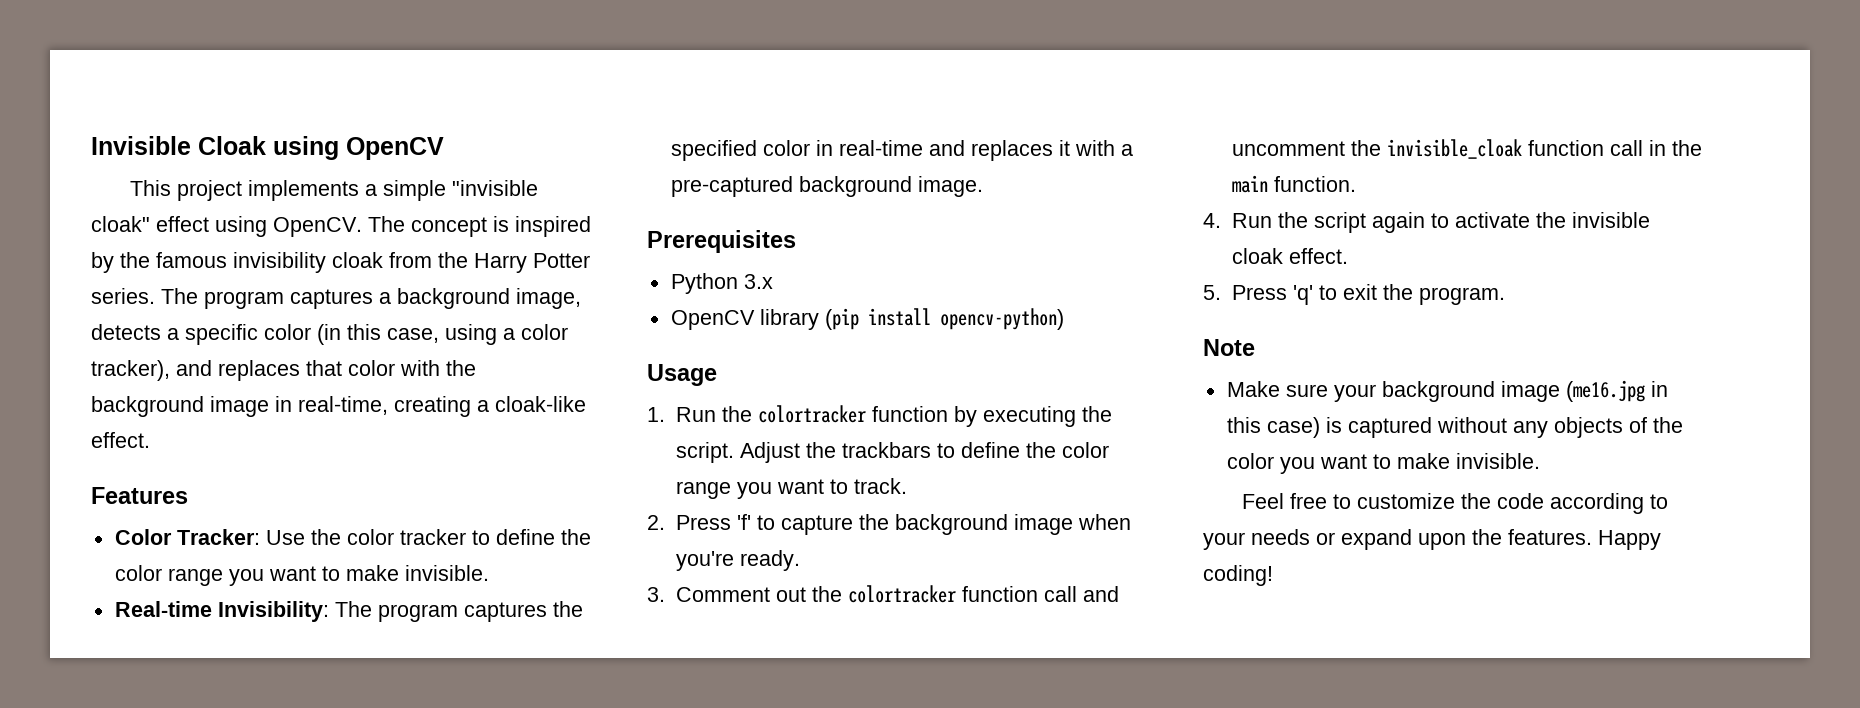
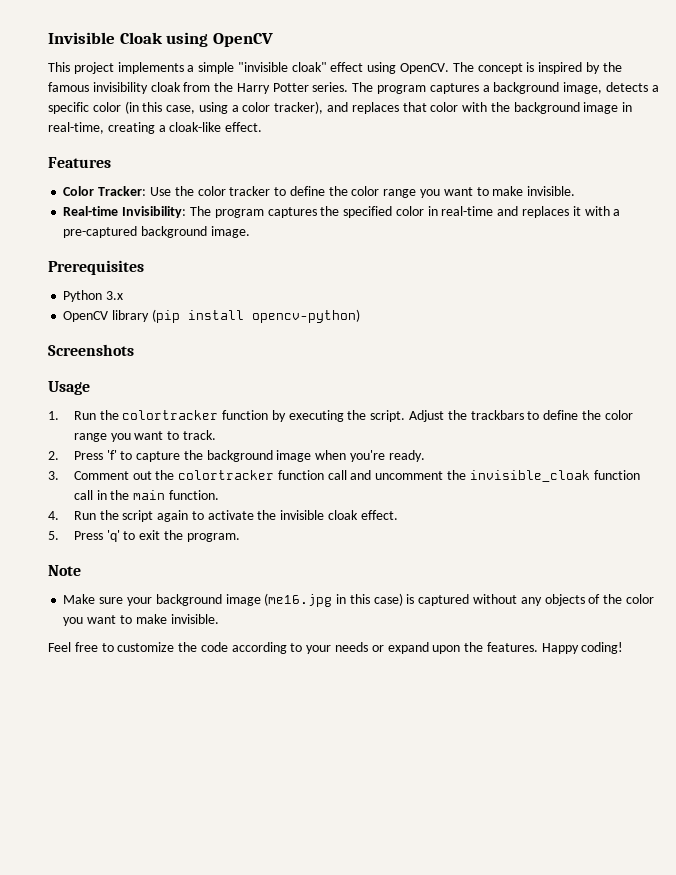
+ Screenshots

